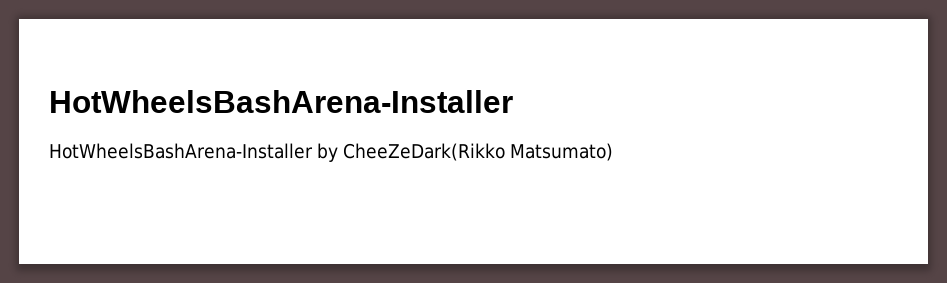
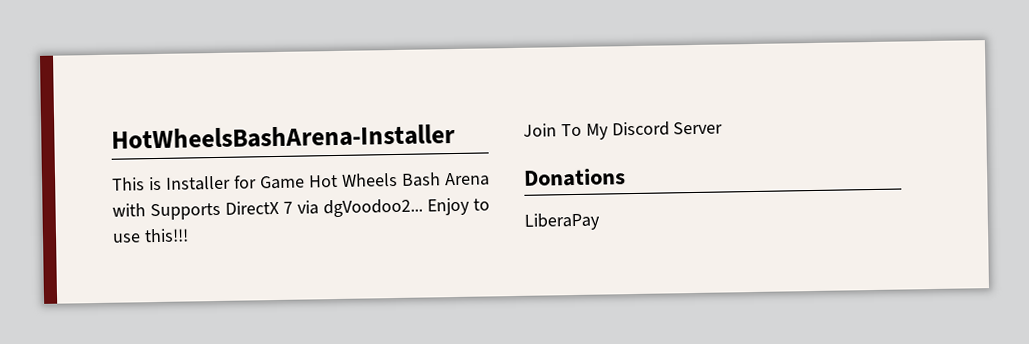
- HotWheelsBashArena-Installer by CheeZeDark(Rikko Matsumato)
+ This is Installer for Game Hot Wheels Bash Arena with Supports DirectX 7 via dgVoodoo2... Enjoy to use this!!!
+ Join To My Discord Server
+ Donations
+ LiberaPay

